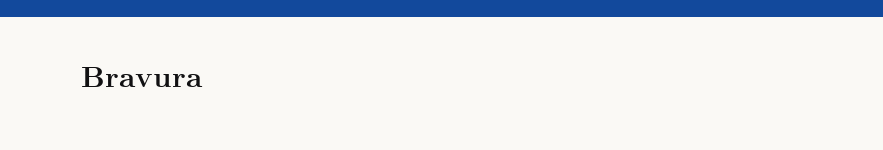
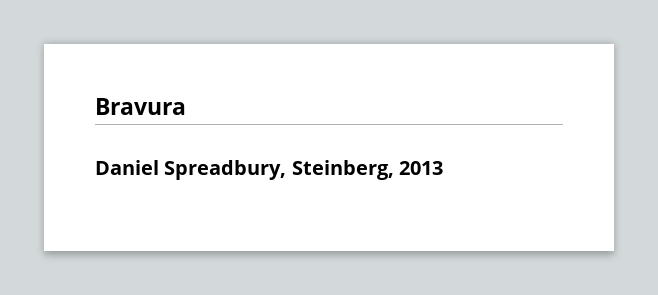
+ Daniel Spreadbury, Steinberg, 2013

